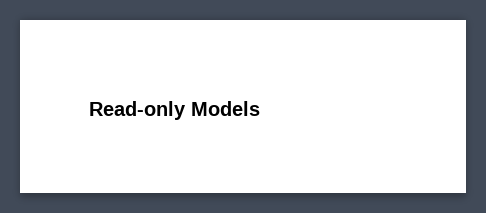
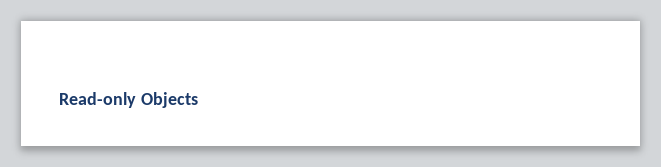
- Read-only Models
+ Read-only Objects

